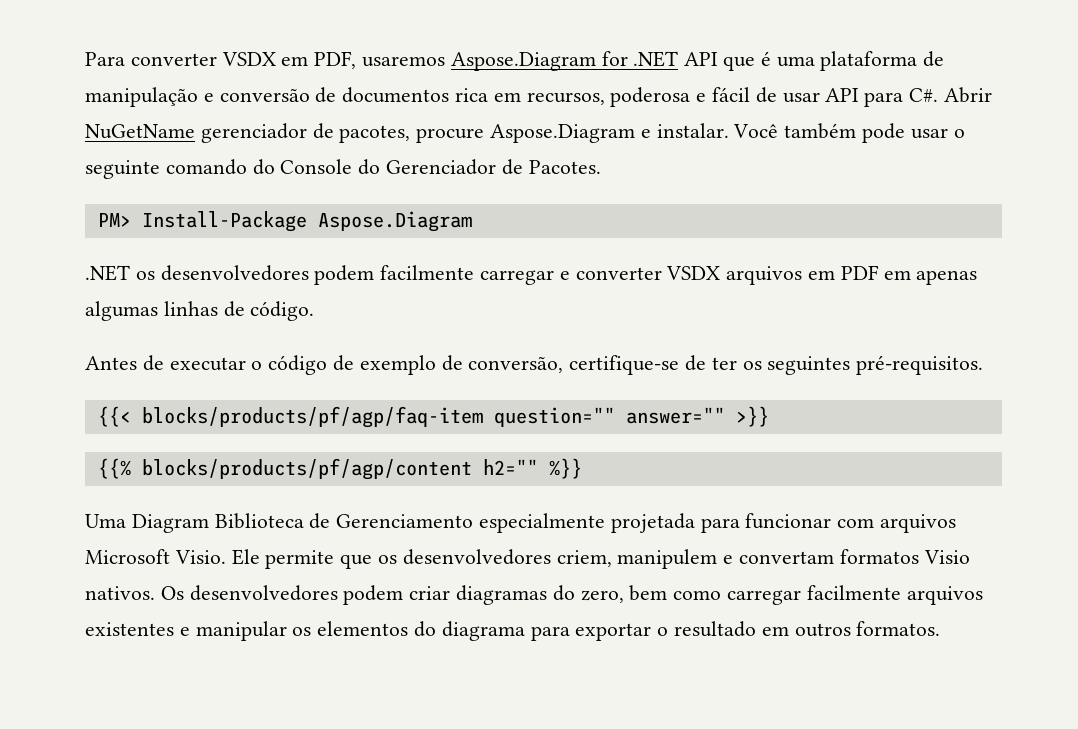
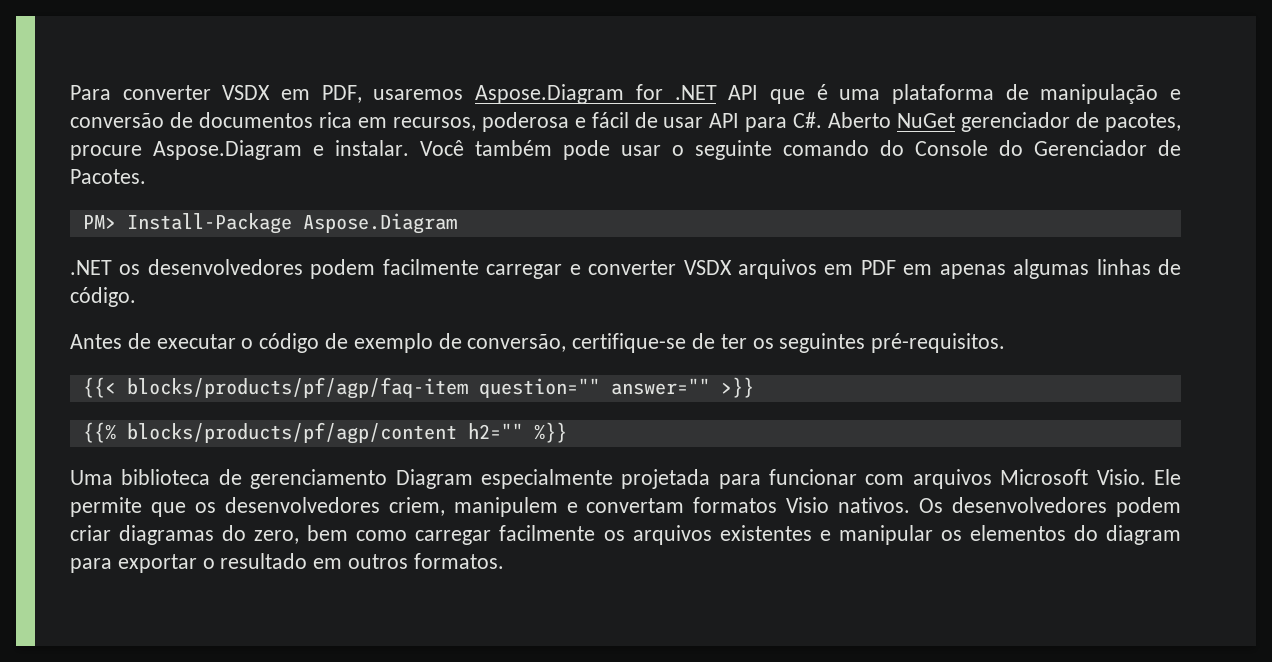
- Para converter VSDX em PDF, usaremos Aspose.Diagram for .NET API que é uma plataforma de manipulação e conversão de documentos rica em recursos, poderosa e fácil de usar API para C#. Abrir NuGetName gerenciador de pacotes, procure Aspose.Diagram e instalar.
+ Para converter VSDX em PDF, usaremos Aspose.Diagram for .NET API que é uma plataforma de manipulação e conversão de documentos rica em recursos, poderosa e fácil de usar API para C#. Aberto NuGet gerenciador de pacotes, procure Aspose.Diagram e instalar.
- Uma Diagram Biblioteca de Gerenciamento especialmente projetada para funcionar com arquivos Microsoft Visio.
+ Uma biblioteca de gerenciamento Diagram especialmente projetada para funcionar com arquivos Microsoft Visio.
- Os desenvolvedores podem criar diagramas do zero, bem como carregar facilmente arquivos existentes e manipular os elementos do diagrama para exportar o resultado em outros formatos.
+ Os desenvolvedores podem criar diagramas do zero, bem como carregar facilmente os arquivos existentes e manipular os elementos do diagram para exportar o resultado em outros formatos.

